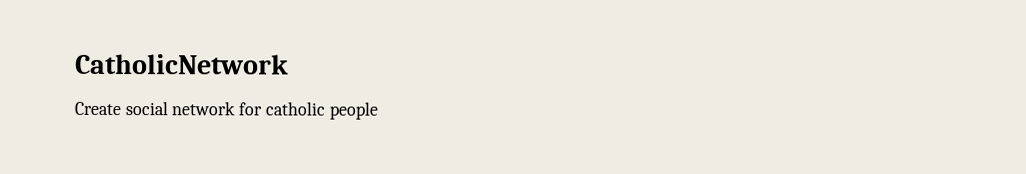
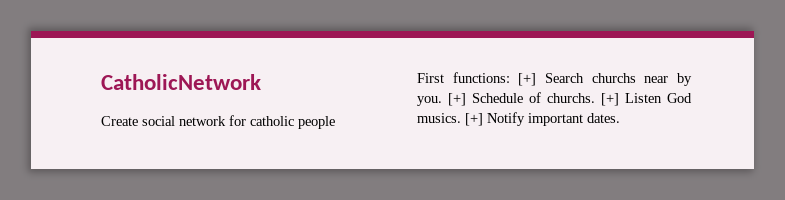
+ First functions: [+] Search churchs near by you. [+] Schedule of churchs. [+] Listen God musics. [+] Notify important dates.

